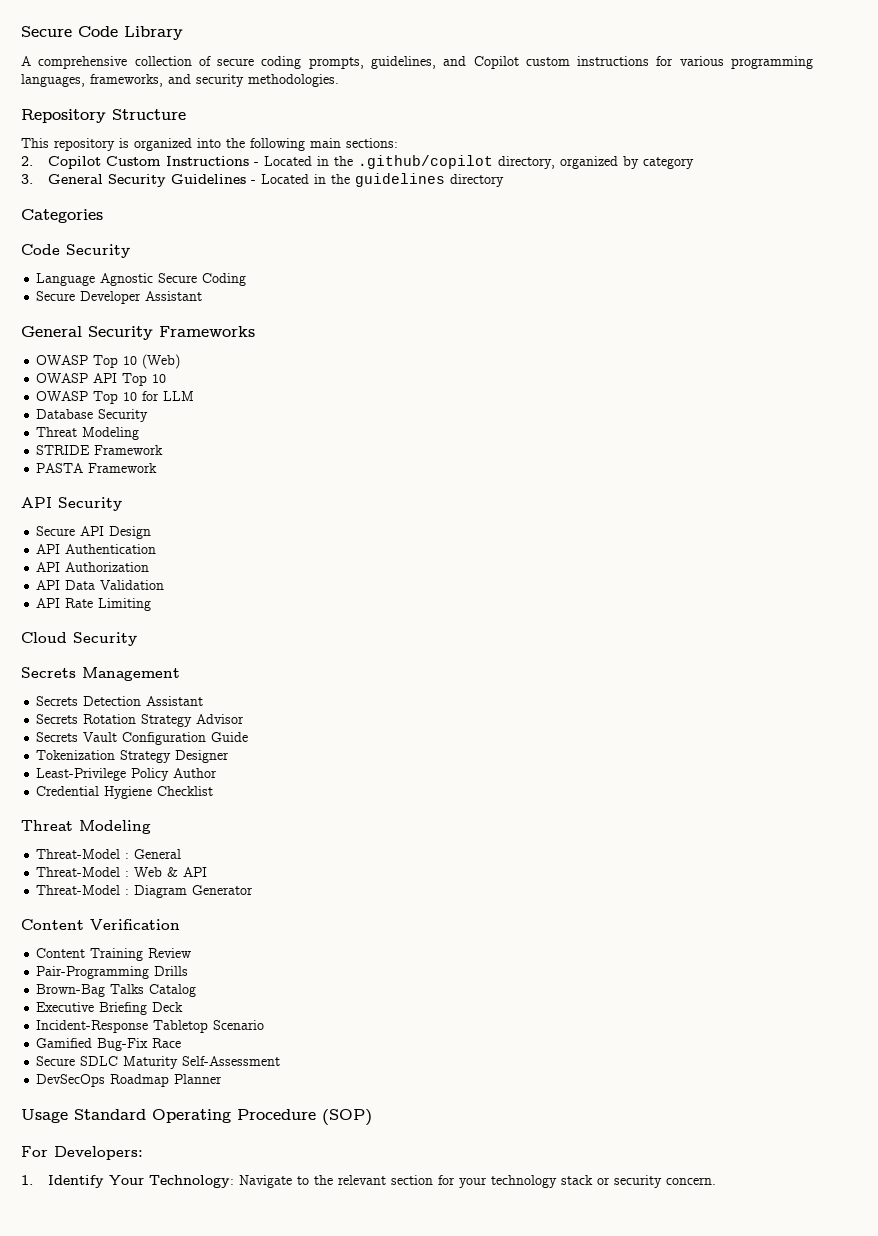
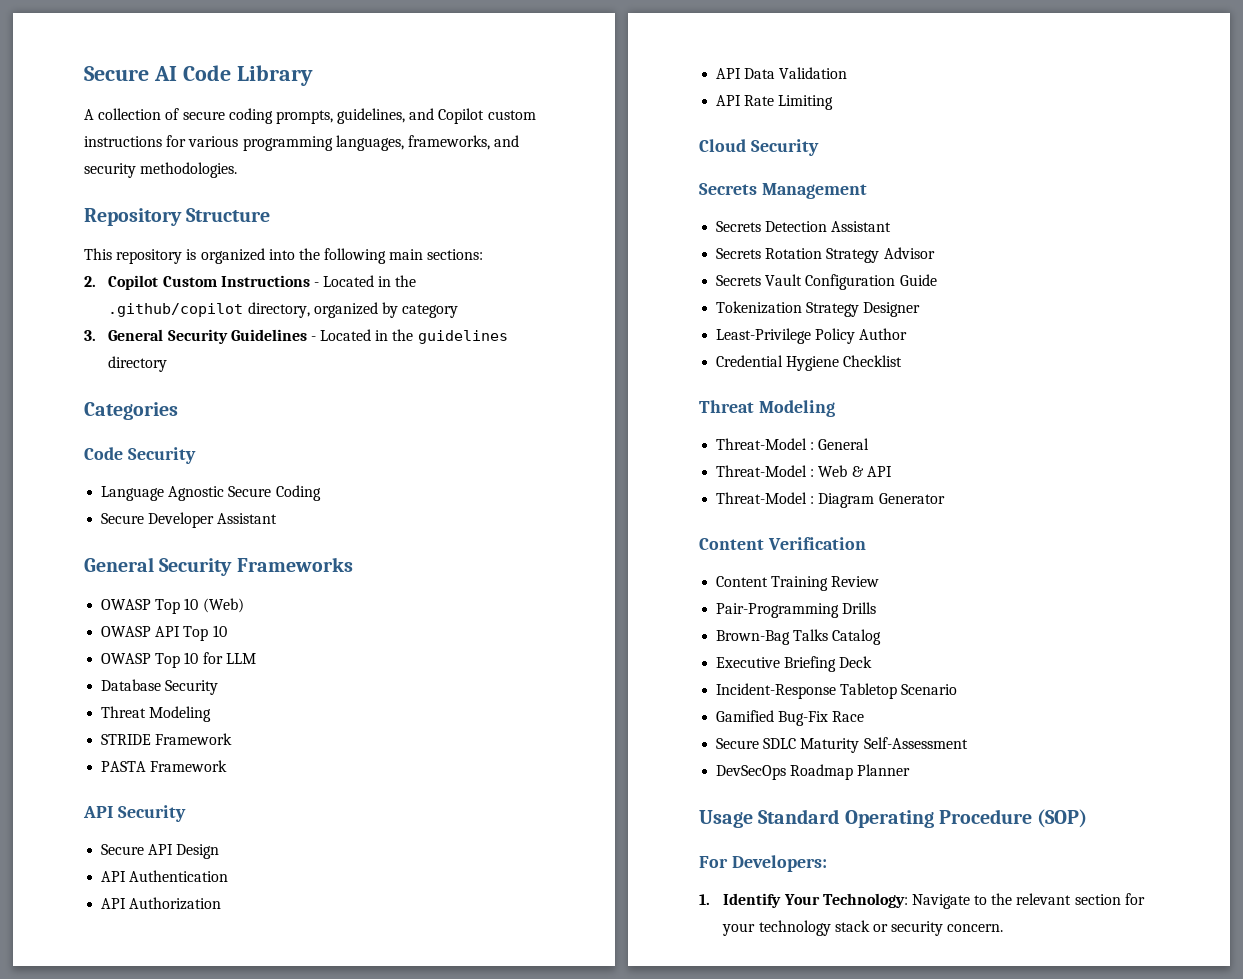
- Secure Code Library
+ Secure AI Code Library
- A comprehensive collection of secure coding prompts, guidelines, and Copilot custom instructions for various programming languages, frameworks, and security methodologies.
+ A collection of secure coding prompts, guidelines, and Copilot custom instructions for various programming languages, frameworks, and security methodologies.

